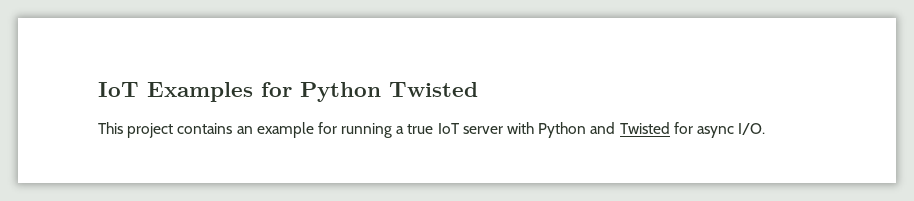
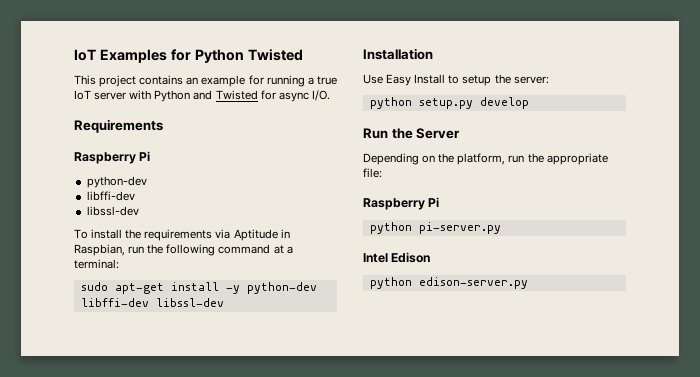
+ Requirements
+ Raspberry Pi
+ python-dev
+ libffi-dev
+ libssl-dev
+ To install the requirements via Aptitude in Raspbian, run the following command at a terminal:
+ sudo apt-get install -y python-dev libffi-dev libssl-dev
+ Installation
+ Use Easy Install to setup the server:
+ python setup.py develop
+ Run the Server
+ Depending on the platform, run the appropriate file:
+ Raspberry Pi
+ python pi-server.py
+ Intel Edison
+ python edison-server.py

